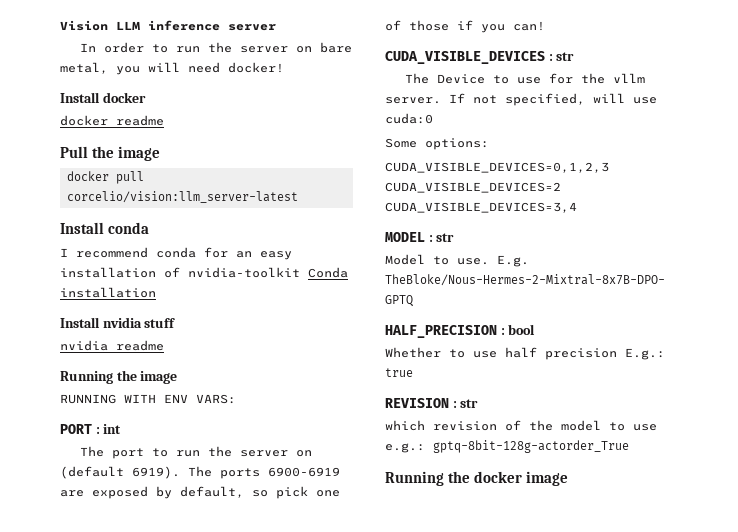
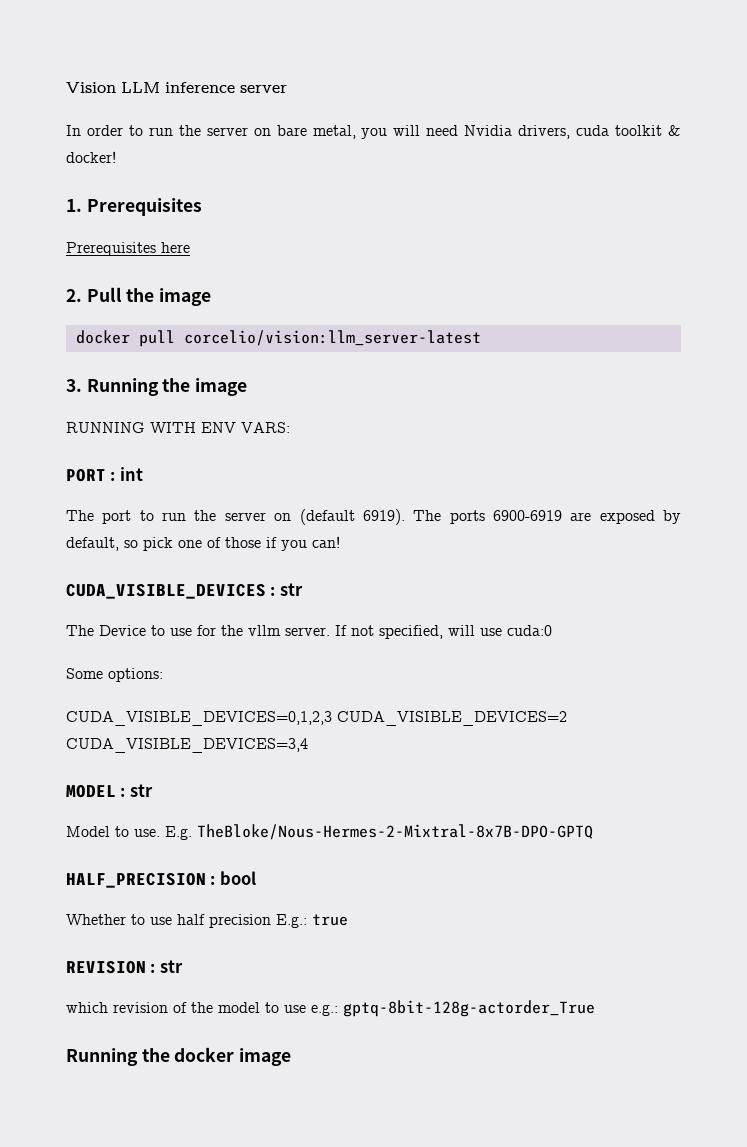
- In order to run the server on bare metal, you will need docker!
- Install docker
- docker readme
- Pull the image
+ In order to run the server on bare metal, you will need Nvidia drivers, cuda toolkit & docker!
+ 1. Prerequisites
+ Prerequisites here
+ 2. Pull the image
- Install conda
- I recommend conda for an easy installation of nvidia-toolkit Conda installation
- Install nvidia stuff
- nvidia readme
- Running the image
+ 3. Running the image

